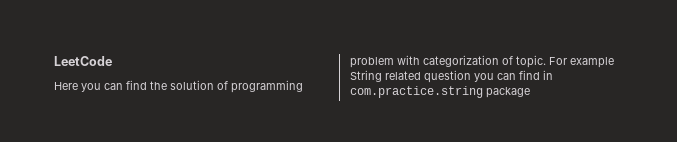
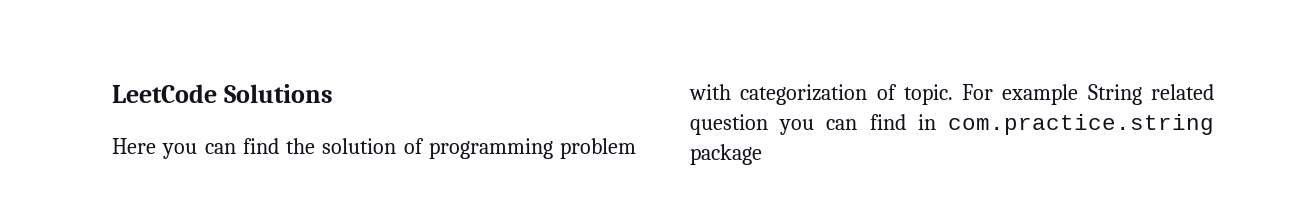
- LeetCode
+ LeetCode Solutions

